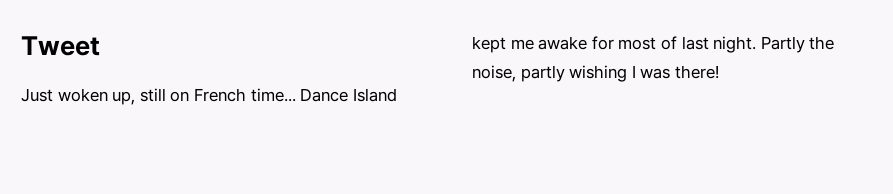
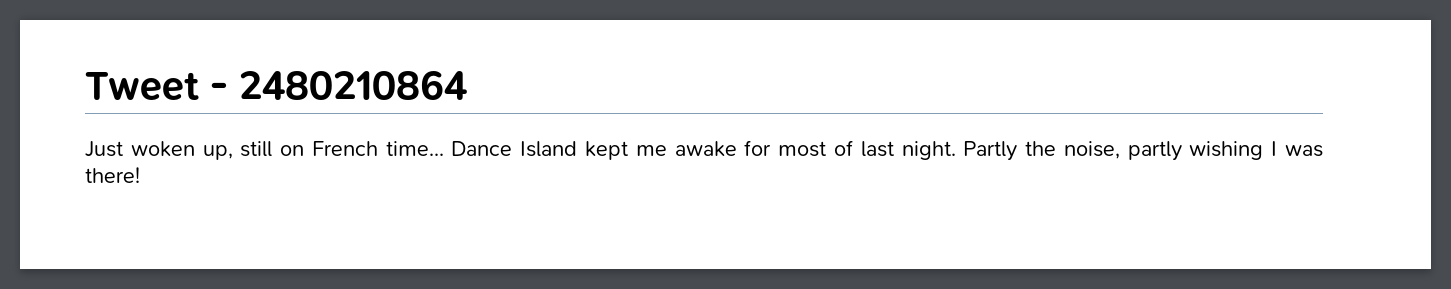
- Tweet
+ Tweet - 2480210864

